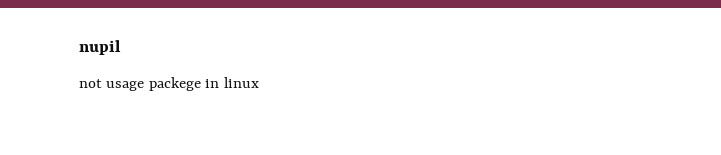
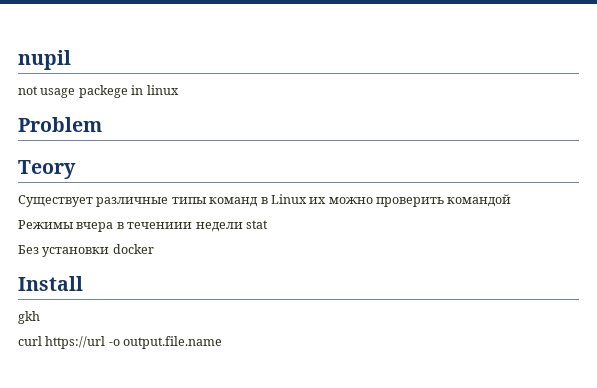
+ Problem
+ Teory
+ Существует различные типы команд в Linux их можно проверить командой
+ Режимы вчера в течениии недели stat
+ Без установки docker
+ Install
+ gkh
+ curl https://url -o output.file.name

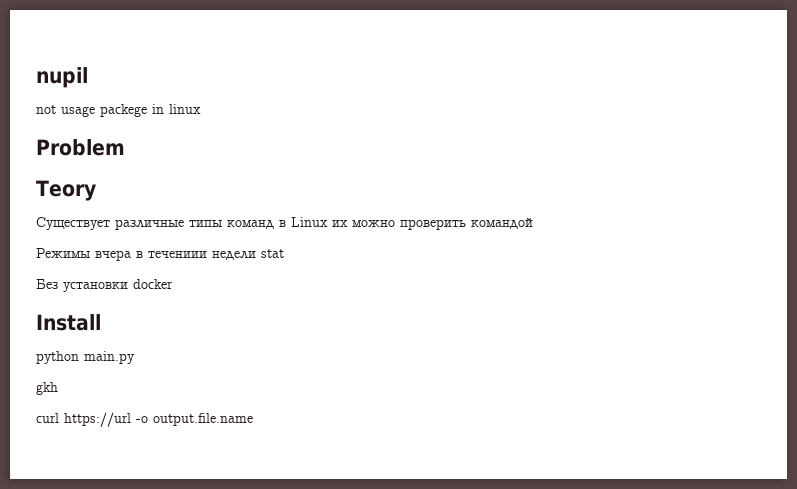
+ python main.py

